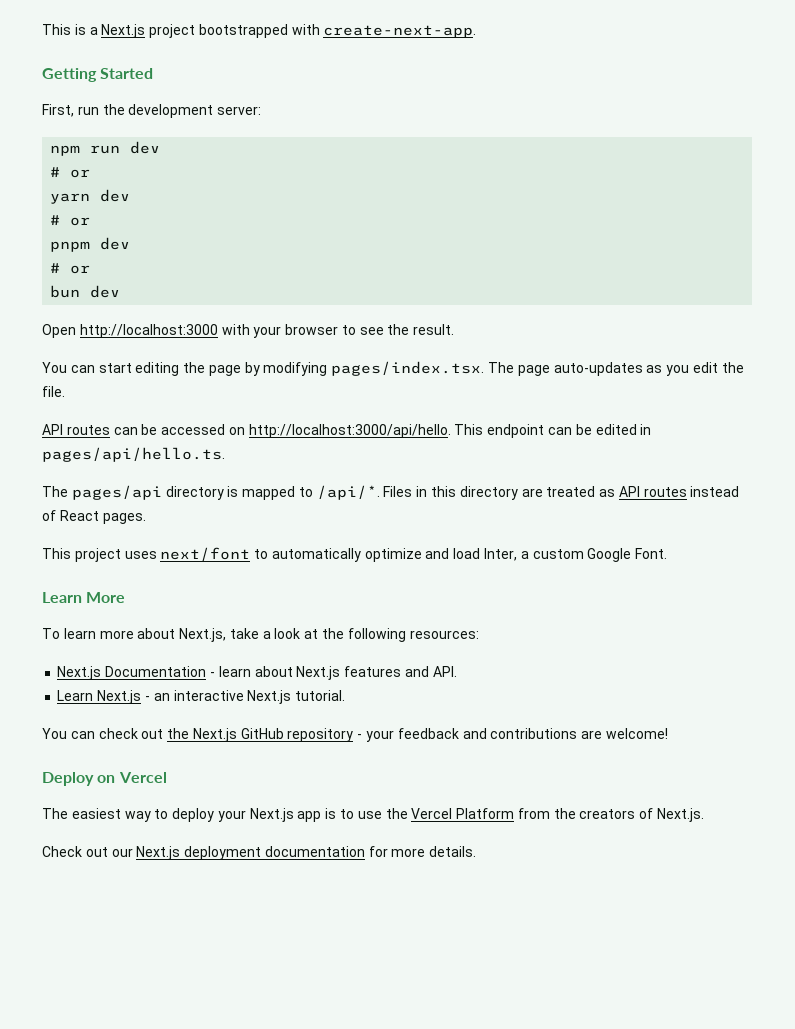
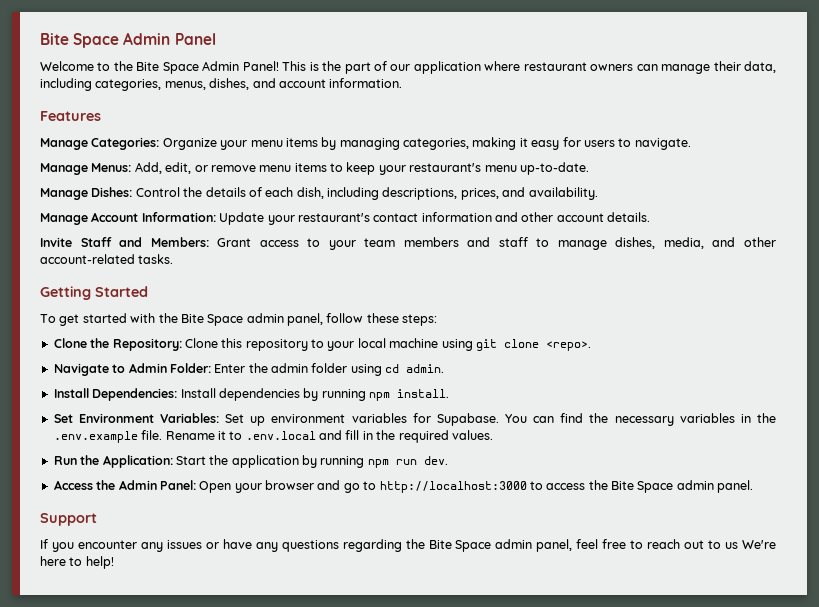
- This is a Next.js project bootstrapped with create-next-app.
+ Bite Space Admin Panel
+ Welcome to the Bite Space Admin Panel! This is the part of our application where restaurant owners can manage their data, including categories, menus, dishes, and account information.
+ Features
+ Manage Categories: Organize your menu items by managing categories, making it easy for users to navigate.
+ Manage Menus: Add, edit, or remove menu items to keep your restaurant's menu up-to-date.
+ Manage Dishes: Control the details of each dish, including descriptions, prices, and availability.
+ Manage Account Information: Update your restaurant's contact information and other account details.
+ Invite Staff and Members: Grant access to your team members and staff to manage dishes, media, and other account-related tasks.
  Getting Started
- First, run the development server:
- npm run dev
- # or
- yarn dev
- # or
- pnpm dev
- # or
- bun dev
- Open http://localhost:3000 with your browser to see the result.
- You can start editing the page by modifying pages/index.tsx. The page auto-updates as you edit the file.
- API routes can be accessed on http://localhost:3000/api/hello. This endpoint can be edited in pages/api/hello.ts.
- The pages/api directory is mapped to /api/*. Files in this directory are treated as API routes instead of React pages.
- This project uses next/font to automatically optimize and load Inter, a custom Google Font.
- Learn More
- To learn more about Next.js, take a look at the following resources:
- Next.js Documentation - learn about Next.js features and API.
- Learn Next.js - an interactive Next.js tutorial.
- You can check out the Next.js GitHub repository - your feedback and contributions are welcome!
- Deploy on Vercel
- The easiest way to deploy your Next.js app is to use the Vercel Platform from the creators of Next.js.
- Check out our Next.js deployment documentation for more details.
+ To get started with the Bite Space admin panel, follow these steps:
+ Clone the Repository: Clone this repository to your local machine using git clone <repo>.
+ Navigate to Admin Folder: Enter the admin folder using cd admin.
+ Install Dependencies: Install dependencies by running npm install.
+ Set Environment Variables: Set up environment variables for Supabase. You can find the necessary variables in the .env.example file. Rename it to .env.local and fill in the required values.
+ Run the Application: Start the application by running npm run dev.
+ Access the Admin Panel: Open your browser and go to http://localhost:3000 to access the Bite Space admin panel.
+ Support
+ If you encounter any issues or have any questions regarding the Bite Space admin panel, feel free to reach out to us We're here to help!

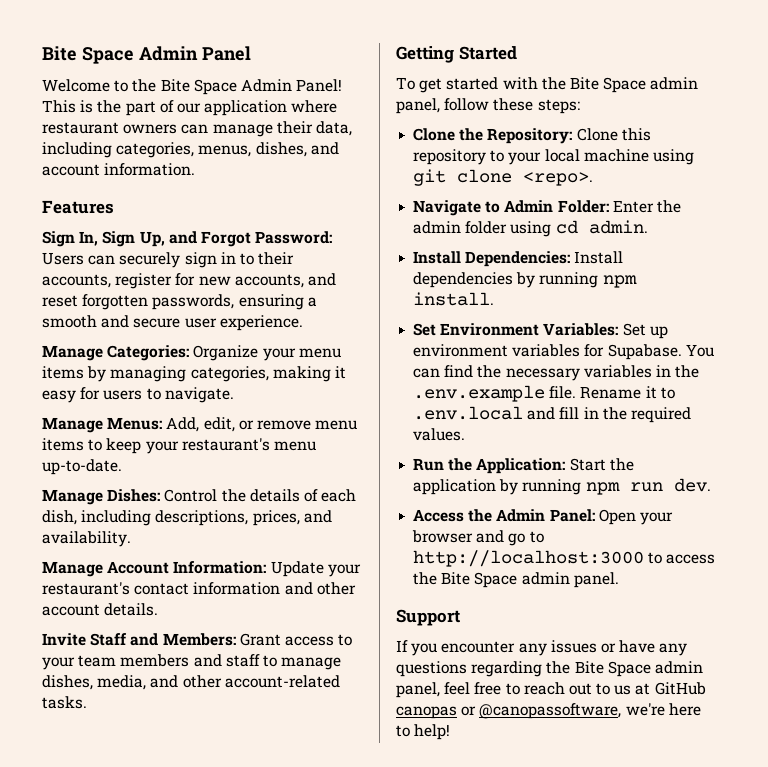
+ Sign In, Sign Up, and Forgot Password: Users can securely sign in to their accounts, register for new accounts, and reset forgotten passwords, ensuring a smooth and secure user experience.
- If you encounter any issues or have any questions regarding the Bite Space admin panel, feel free to reach out to us We're here to help!
+ If you encounter any issues or have any questions regarding the Bite Space admin panel, feel free to reach out to us at GitHub canopas or @canopassoftware, we're here to help!

